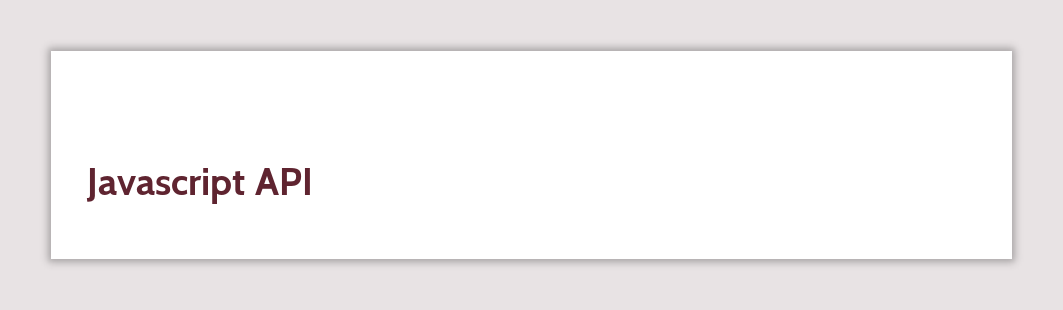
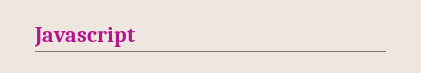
- Javascript API
+ Javascript

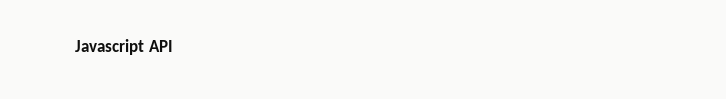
- Javascript
+ Javascript API

